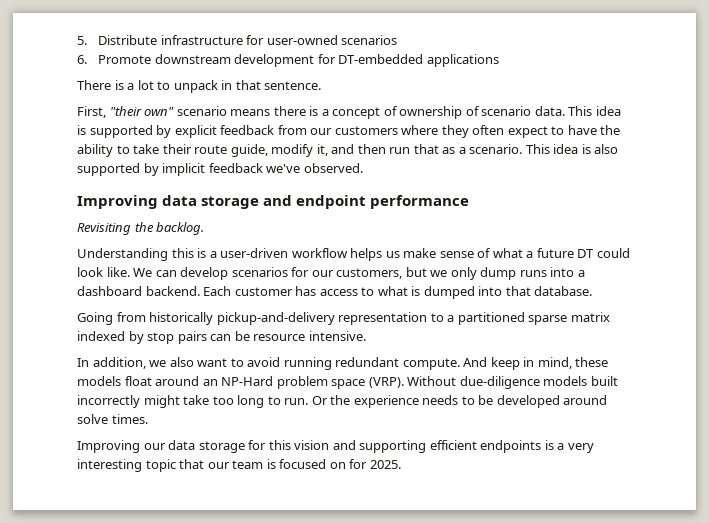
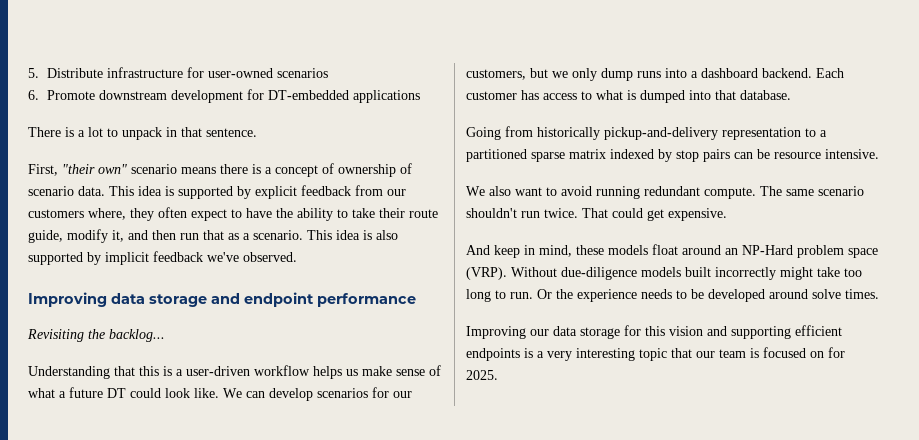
- This idea is supported by explicit feedback from our customers where they often expect to have the ability to take their route guide, modify it, and then run that as a scenario.
+ This idea is supported by explicit feedback from our customers where, they often expect to have the ability to take their route guide, modify it, and then run that as a scenario.
- Revisiting the backlog.
+ Revisiting the backlog...
- Understanding this is a user-driven workflow helps us make sense of what a future DT could look like.
+ Understanding that this is a user-driven workflow helps us make sense of what a future DT could look like.
- In addition, we also want to avoid running redundant compute. And keep in mind, these models float around an NP-Hard problem space (VRP).
+ We also want to avoid running redundant compute. The same scenario shouldn't run twice. That could get expensive.
+ And keep in mind, these models float around an NP-Hard problem space (VRP).

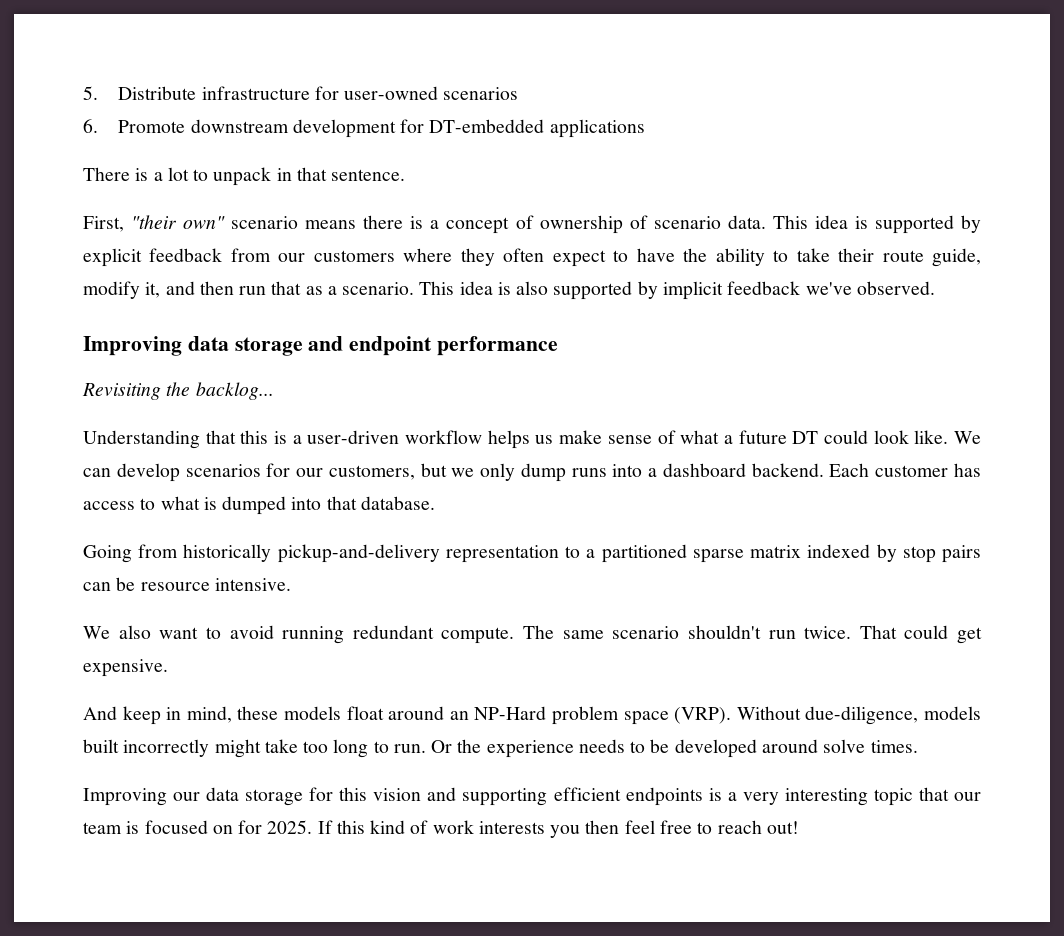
- This idea is supported by explicit feedback from our customers where, they often expect to have the ability to take their route guide, modify it, and then run that as a scenario.
+ This idea is supported by explicit feedback from our customers where they often expect to have the ability to take their route guide, modify it, and then run that as a scenario.
- Without due-diligence models built incorrectly might take too long to run.
+ Without due-diligence, models built incorrectly might take too long to run.
+ If this kind of work interests you then feel free to reach out!

